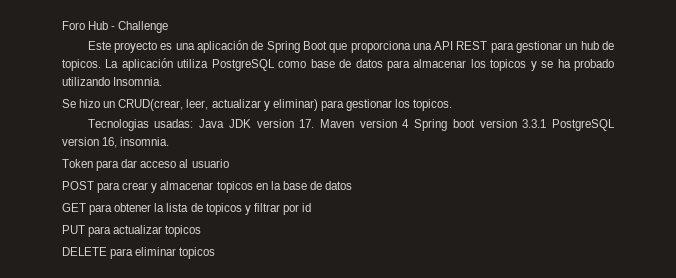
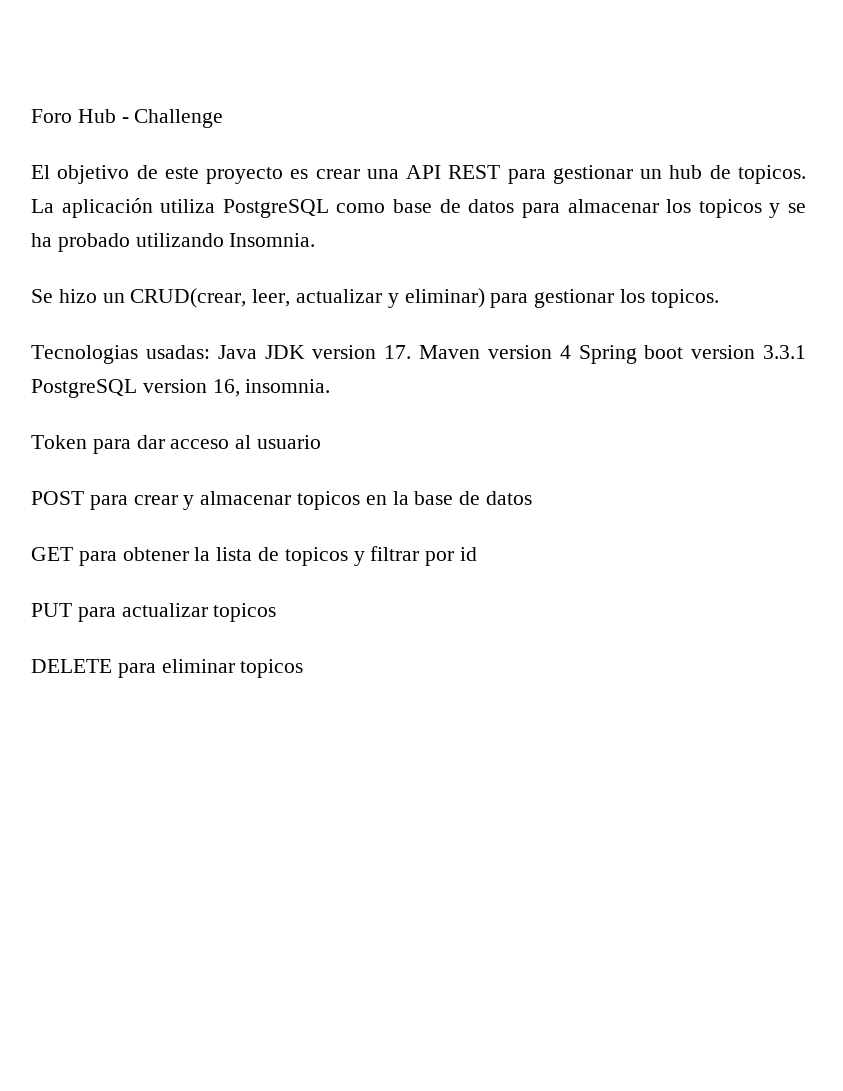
- Este proyecto es una aplicación de Spring Boot que proporciona una API REST para gestionar un hub de topicos.
+ El objetivo de este proyecto es crear una API REST para gestionar un hub de topicos.

